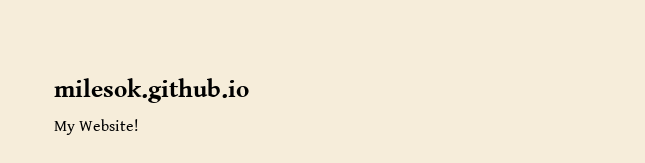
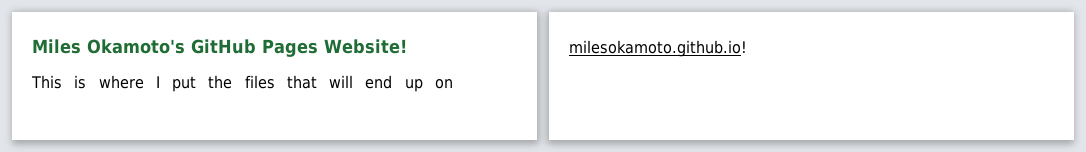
- milesok.github.io
- My Website!
+ Miles Okamoto's GitHub Pages Website!
+ This is where I put the files that will end up on milesokamoto.github.io!

